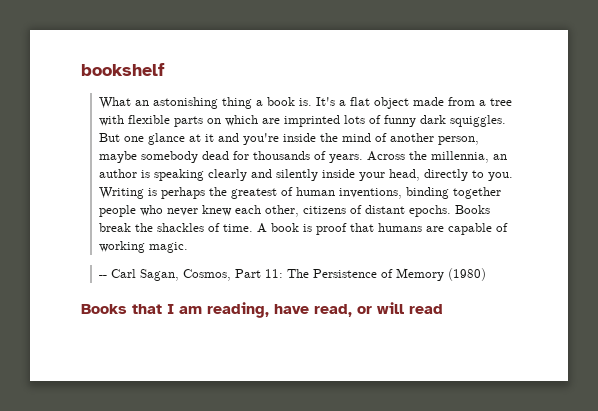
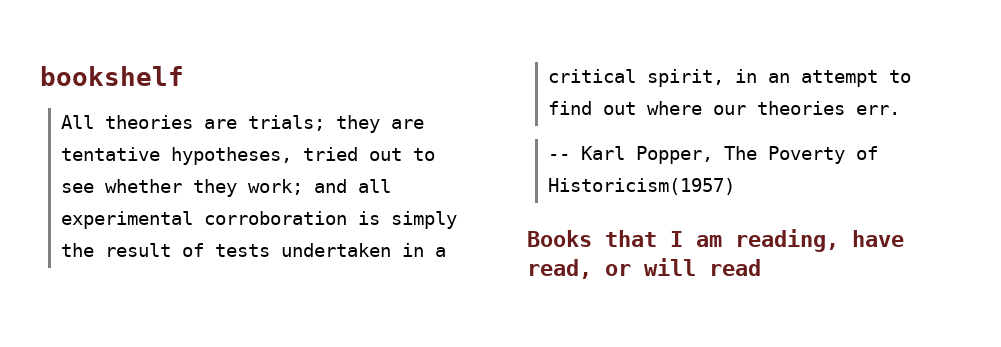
- What an astonishing thing a book is. It's a flat object made from a tree with flexible parts on which are imprinted lots of funny dark squiggles. But one glance at it and you're inside the mind of another person, maybe somebody dead for thousands of years. Across the millennia, an author is speaking clearly and silently inside your head, directly to you. Writing is perhaps the greatest of human inventions, binding together people who never knew each other, citizens of distant epochs. Books break the shackles of time. A book is proof that humans are capable of working magic.
- -- Carl Sagan, Cosmos, Part 11: The Persistence of Memory (1980)
+ All theories are trials; they are tentative hypotheses, tried out to see whether they work; and all experimental corroboration is simply the result of tests undertaken in a critical spirit, in an attempt to find out where our theories err.
+ -- Karl Popper, The Poverty of Historicism(1957)

